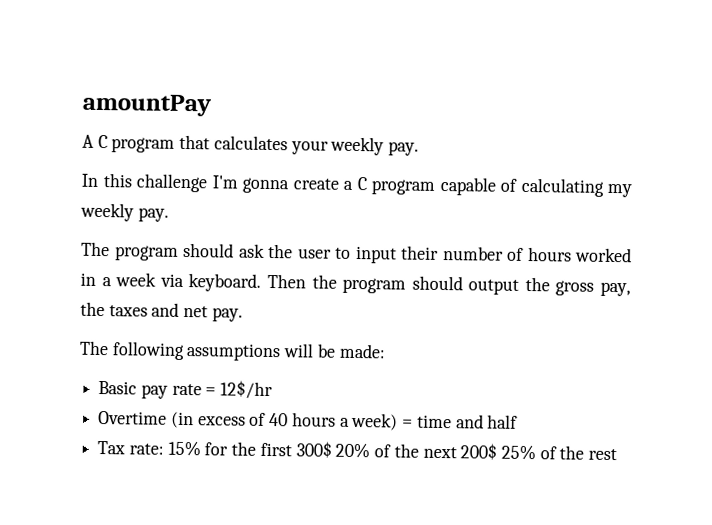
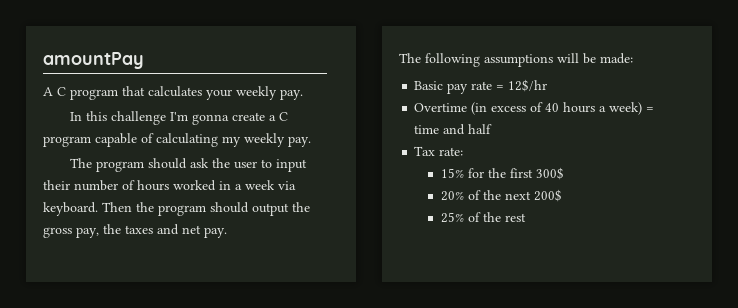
- Tax rate: 15% for the first 300$ 20% of the next 200$ 25% of the rest
+ Tax rate:
+ 15% for the first 300$
+ 20% of the next 200$
+ 25% of the rest

